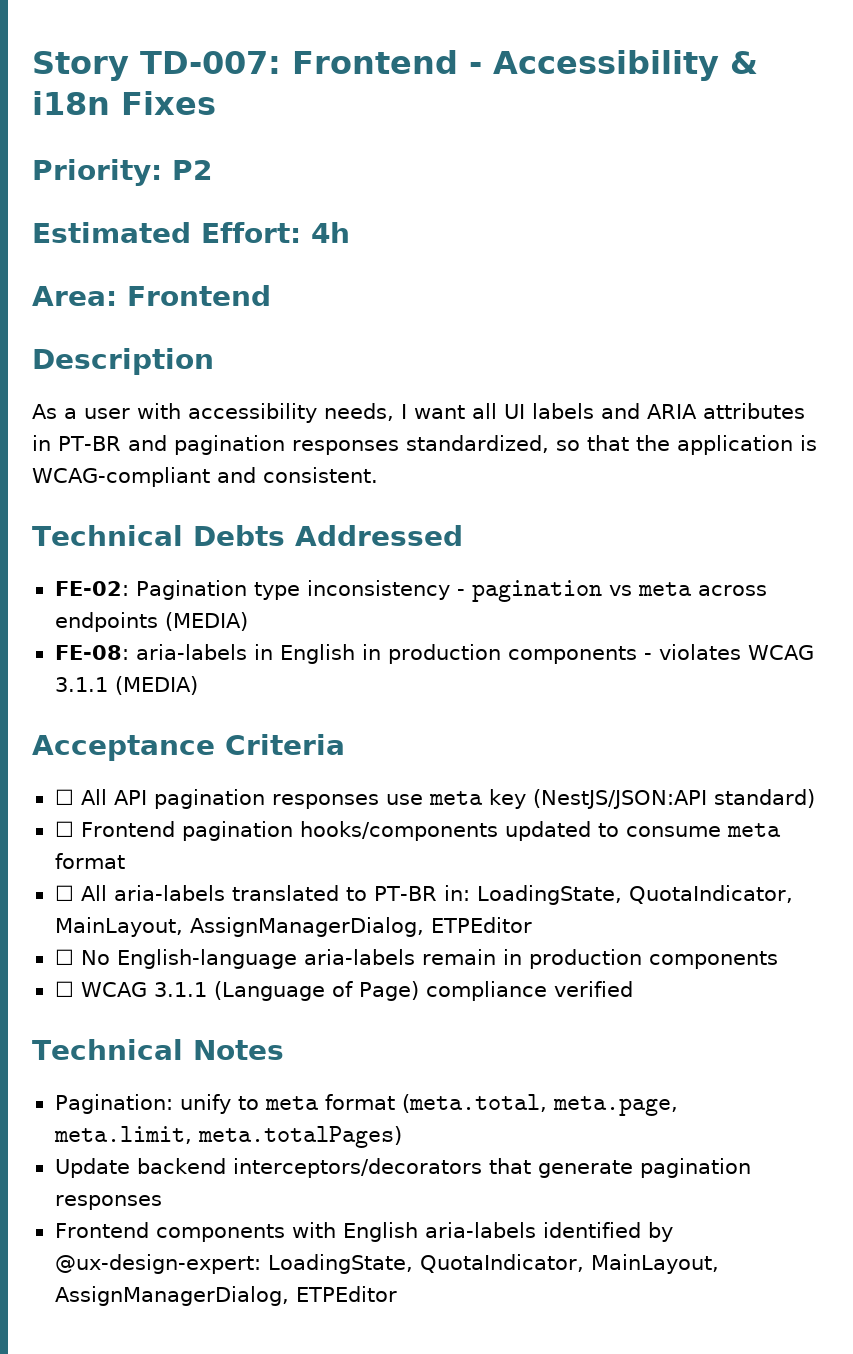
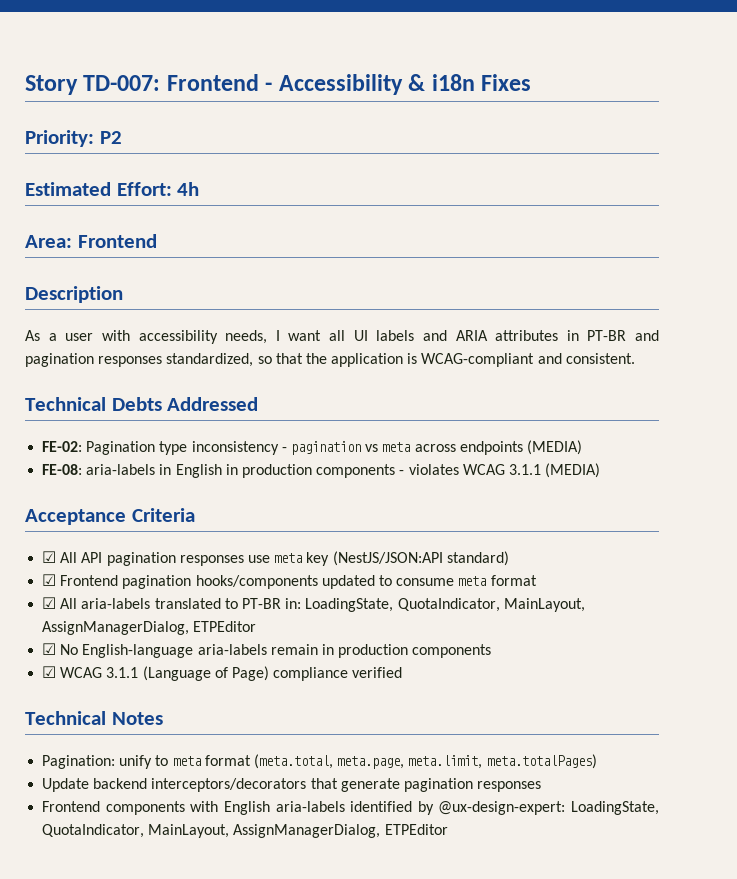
- ☐ All API pagination responses use meta key (NestJS/JSON:API standard)
+ ☑ All API pagination responses use meta key (NestJS/JSON:API standard)
- ☐ Frontend pagination hooks/components updated to consume meta format
+ ☑ Frontend pagination hooks/components updated to consume meta format
- ☐ All aria-labels translated to PT-BR in: LoadingState, QuotaIndicator, MainLayout, AssignManagerDialog, ETPEditor
+ ☑ All aria-labels translated to PT-BR in: LoadingState, QuotaIndicator, MainLayout, AssignManagerDialog, ETPEditor
- ☐ No English-language aria-labels remain in production components
+ ☑ No English-language aria-labels remain in production components
- ☐ WCAG 3.1.1 (Language of Page) compliance verified
+ ☑ WCAG 3.1.1 (Language of Page) compliance verified

